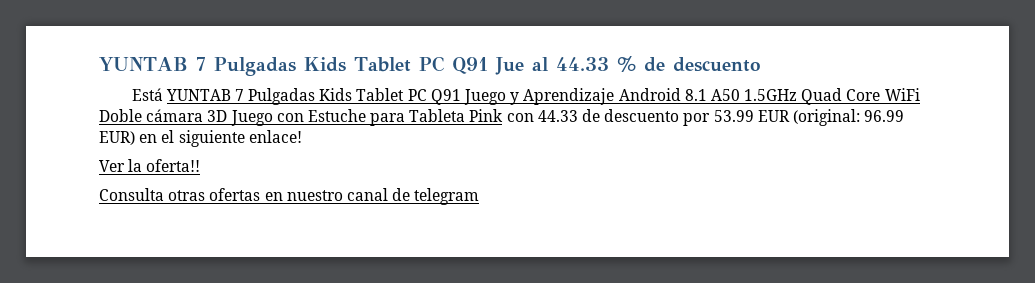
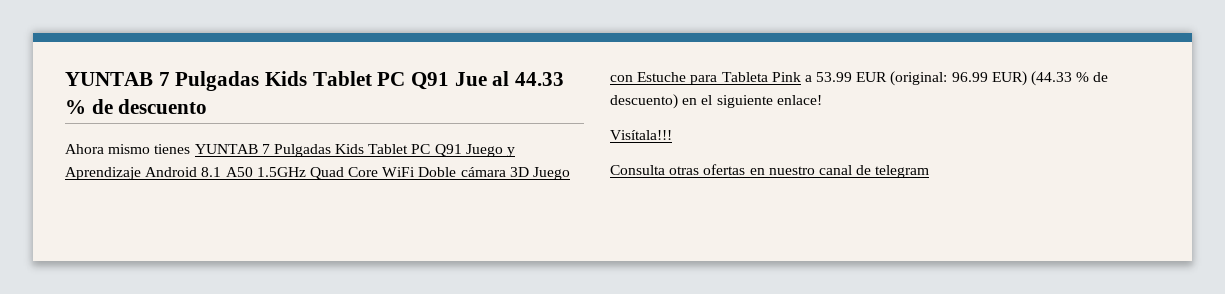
- Está YUNTAB 7 Pulgadas Kids Tablet PC Q91 Juego y Aprendizaje Android 8.1 A50 1.5GHz Quad Core WiFi Doble cámara 3D Juego con Estuche para Tableta Pink con 44.33 de descuento por 53.99 EUR (original: 96.99 EUR) en el siguiente enlace!
+ Ahora mismo tienes YUNTAB 7 Pulgadas Kids Tablet PC Q91 Juego y Aprendizaje Android 8.1 A50 1.5GHz Quad Core WiFi Doble cámara 3D Juego con Estuche para Tableta Pink a 53.99 EUR (original: 96.99 EUR) (44.33 % de descuento) en el siguiente enlace!
- Ver la oferta!!
+ Visítala!!!

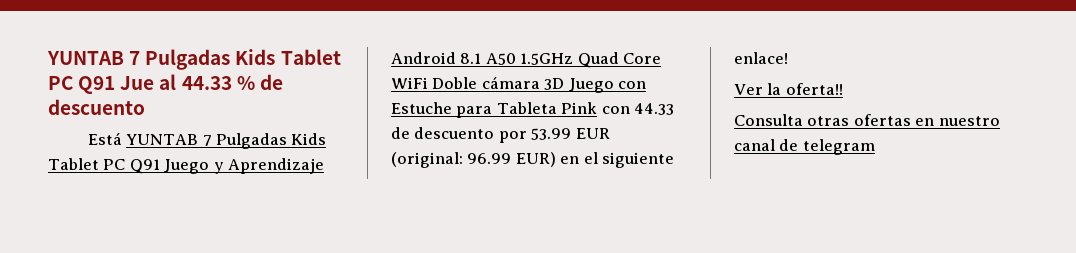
- Ahora mismo tienes YUNTAB 7 Pulgadas Kids Tablet PC Q91 Juego y Aprendizaje Android 8.1 A50 1.5GHz Quad Core WiFi Doble cámara 3D Juego con Estuche para Tableta Pink a 53.99 EUR (original: 96.99 EUR) (44.33 % de descuento) en el siguiente enlace!
+ Está YUNTAB 7 Pulgadas Kids Tablet PC Q91 Juego y Aprendizaje Android 8.1 A50 1.5GHz Quad Core WiFi Doble cámara 3D Juego con Estuche para Tableta Pink con 44.33 de descuento por 53.99 EUR (original: 96.99 EUR) en el siguiente enlace!
- Visítala!!!
+ Ver la oferta!!

